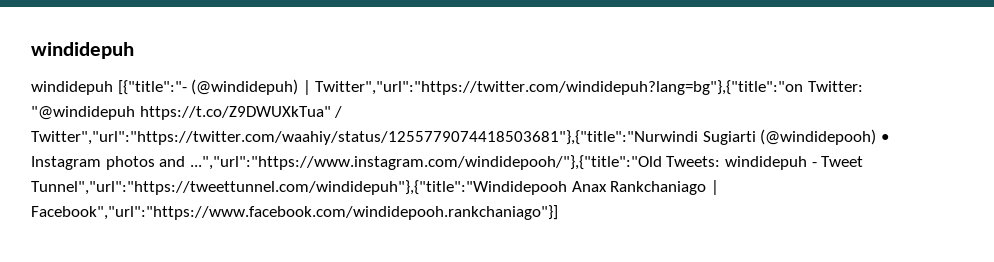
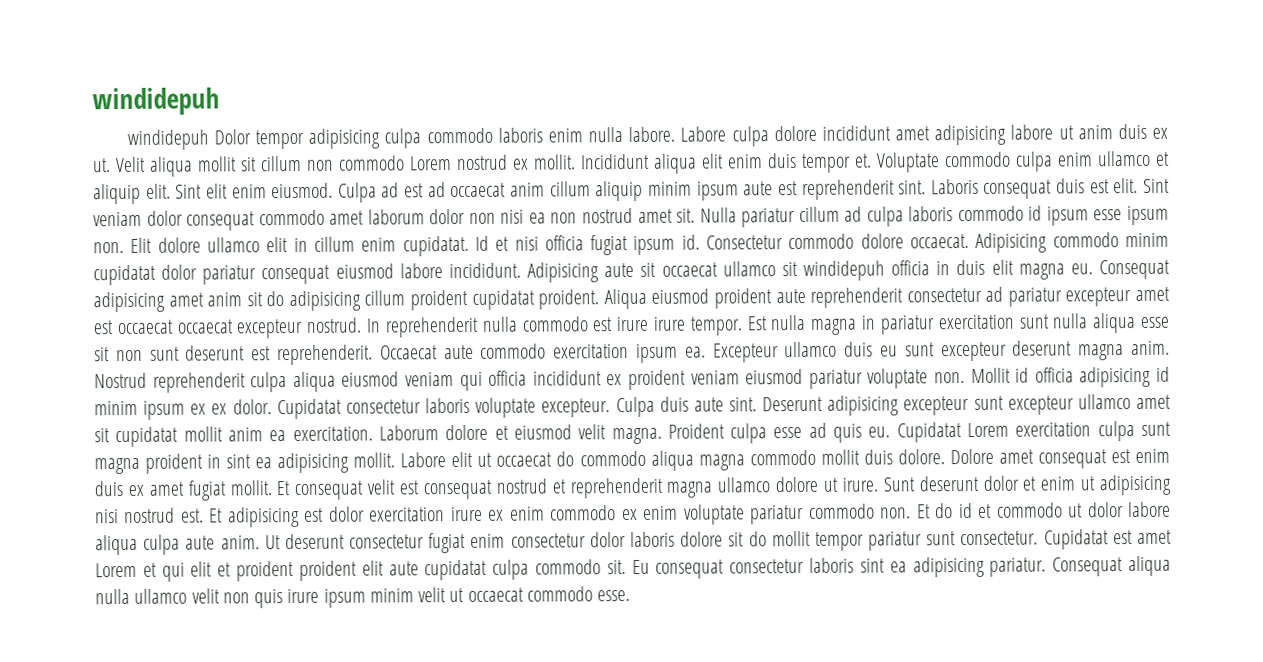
- windidepuh [{"title":"- (@windidepuh) | Twitter","url":"https://twitter.com/windidepuh?lang=bg"},{"title":"on Twitter: "@windidepuh https://t.co/Z9DWUXkTua" / Twitter","url":"https://twitter.com/waahiy/status/1255779074418503681"},{"title":"Nurwindi Sugiarti (@windidepooh) • Instagram photos and ...","url":"https://www.instagram.com/windidepooh/"},{"title":"Old Tweets: windidepuh - Tweet Tunnel","url":"https://tweettunnel.com/windidepuh"},{"title":"Windidepooh Anax Rankchaniago | Facebook","url":"https://www.facebook.com/windidepooh.rankchaniago"}]
+ windidepuh Dolor tempor adipisicing culpa commodo laboris enim nulla labore. Labore culpa dolore incididunt amet adipisicing labore ut anim duis ex ut. Velit aliqua mollit sit cillum non commodo Lorem nostrud ex mollit. Incididunt aliqua elit enim duis tempor et. Voluptate commodo culpa enim ullamco et aliquip elit. Sint elit enim eiusmod. Culpa ad est ad occaecat anim cillum aliquip minim ipsum aute est reprehenderit sint. Laboris consequat duis est elit. Sint veniam dolor consequat commodo amet laborum dolor non nisi ea non nostrud amet sit. Nulla pariatur cillum ad culpa laboris commodo id ipsum esse ipsum non. Elit dolore ullamco elit in cillum enim cupidatat. Id et nisi officia fugiat ipsum id. Consectetur commodo dolore occaecat. Adipisicing commodo minim cupidatat dolor pariatur consequat eiusmod labore incididunt. Adipisicing aute sit occaecat ullamco sit windidepuh officia in duis elit magna eu. Consequat adipisicing amet anim sit do adipisicing cillum proident cupidatat proident. Aliqua eiusmod proident aute reprehenderit consectetur ad pariatur excepteur amet est occaecat occaecat excepteur nostrud. In reprehenderit nulla commodo est irure irure tempor. Est nulla magna in pariatur exercitation sunt nulla aliqua esse sit non sunt deserunt est reprehenderit. Occaecat aute commodo exercitation ipsum ea. Excepteur ullamco duis eu sunt excepteur deserunt magna anim. Nostrud reprehenderit culpa aliqua eiusmod veniam qui officia incididunt ex proident veniam eiusmod pariatur voluptate non. Mollit id officia adipisicing id minim ipsum ex ex dolor. Cupidatat consectetur laboris voluptate excepteur. Culpa duis aute sint. Deserunt adipisicing excepteur sunt excepteur ullamco amet sit cupidatat mollit anim ea exercitation. Laborum dolore et eiusmod velit magna. Proident culpa esse ad quis eu. Cupidatat Lorem exercitation culpa sunt magna proident in sint ea adipisicing mollit. Labore elit ut occaecat do commodo aliqua magna commodo mollit duis dolore. Dolore amet consequat est enim duis ex amet fugiat mollit. Et consequat velit est consequat nostrud et reprehenderit magna ullamco dolore ut irure. Sunt deserunt dolor et enim ut adipisicing nisi nostrud est. Et adipisicing est dolor exercitation irure ex enim commodo ex enim voluptate pariatur commodo non. Et do id et commodo ut dolor labore aliqua culpa aute anim. Ut deserunt consectetur fugiat enim consectetur dolor laboris dolore sit do mollit tempor pariatur sunt consectetur. Cupidatat est amet Lorem et qui elit et proident proident elit aute cupidatat culpa commodo sit. Eu consequat consectetur laboris sint ea adipisicing pariatur. Consequat aliqua nulla ullamco velit non quis irure ipsum minim velit ut occaecat commodo esse.

